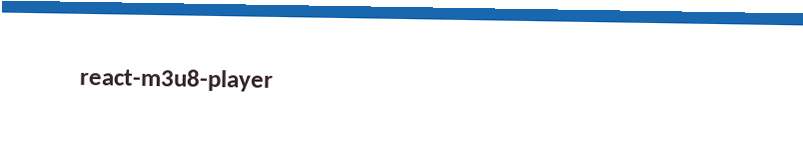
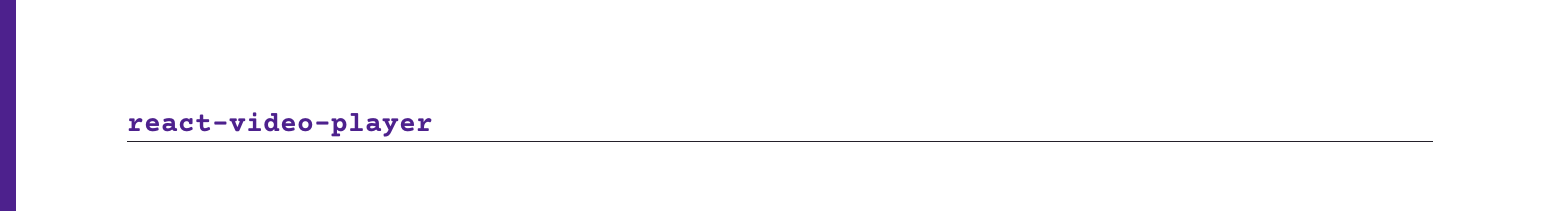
- react-m3u8-player
+ react-video-player

